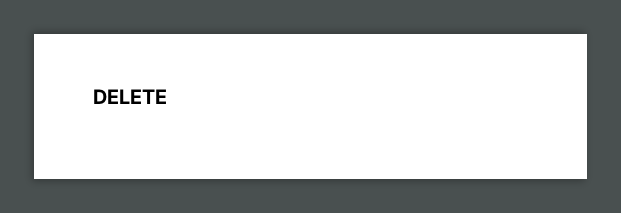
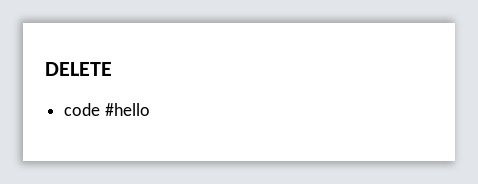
+ code #hello

